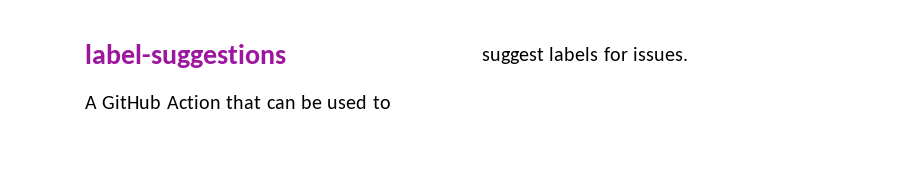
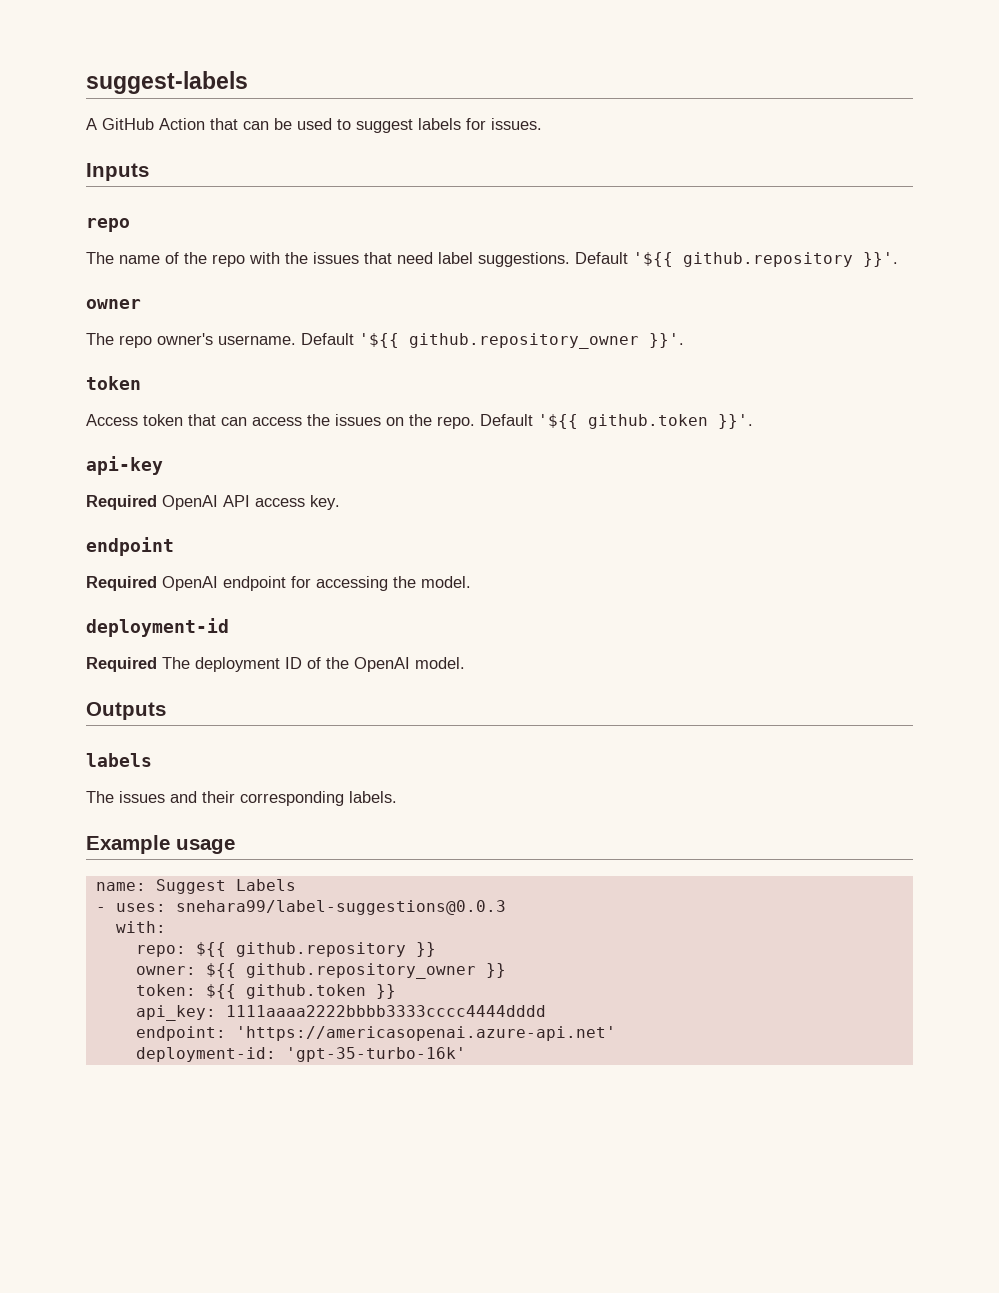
- label-suggestions
+ suggest-labels
+ Inputs
+ repo
+ The name of the repo with the issues that need label suggestions. Default '${{ github.repository }}'.
+ owner
+ The repo owner's username. Default '${{ github.repository_owner }}'.
+ token
+ Access token that can access the issues on the repo. Default '${{ github.token }}'.
+ api-key
+ Required OpenAI API access key.
+ endpoint
+ Required OpenAI endpoint for accessing the model.
+ deployment-id
+ Required The deployment ID of the OpenAI model.
+ Outputs
+ labels
+ The issues and their corresponding labels.
+ Example usage
+ name: Suggest Labels
+ - uses: snehara99/label-suggestions@0.0.3
+ with:
+ repo: ${{ github.repository }}
+ owner: ${{ github.repository_owner }}
+ token: ${{ github.token }}
+ api_key: 1111aaaa2222bbbb3333cccc4444dddd
+ endpoint: 'https://americasopenai.azure-api.net'
+ deployment-id: 'gpt-35-turbo-16k'

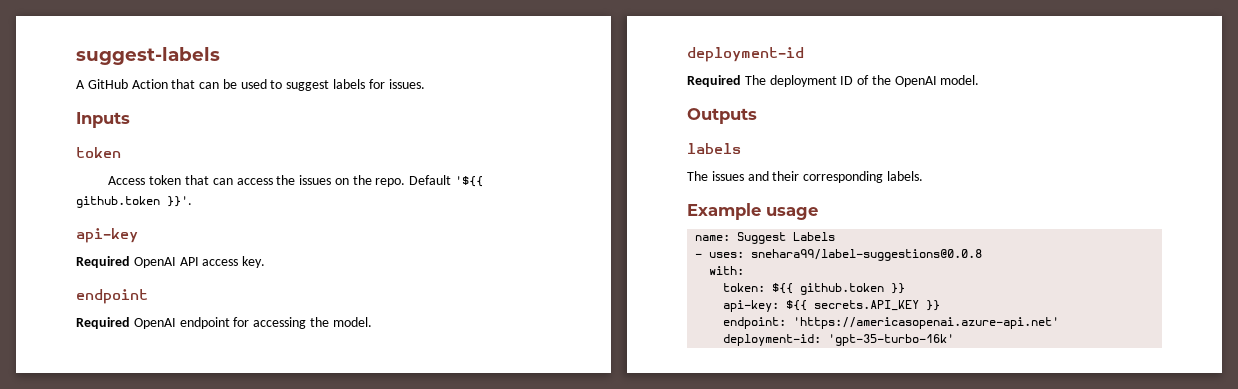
  Inputs
- repo
- The name of the repo with the issues that need label suggestions. Default '${{ github.repository }}'.
- owner
- The repo owner's username. Default '${{ github.repository_owner }}'.
- - uses: snehara99/label-suggestions@0.0.3
+ - uses: snehara99/label-suggestions@0.0.8
- repo: ${{ github.repository }}
- owner: ${{ github.repository_owner }}
- api_key: 1111aaaa2222bbbb3333cccc4444dddd
+ api-key: ${{ secrets.API_KEY }}

